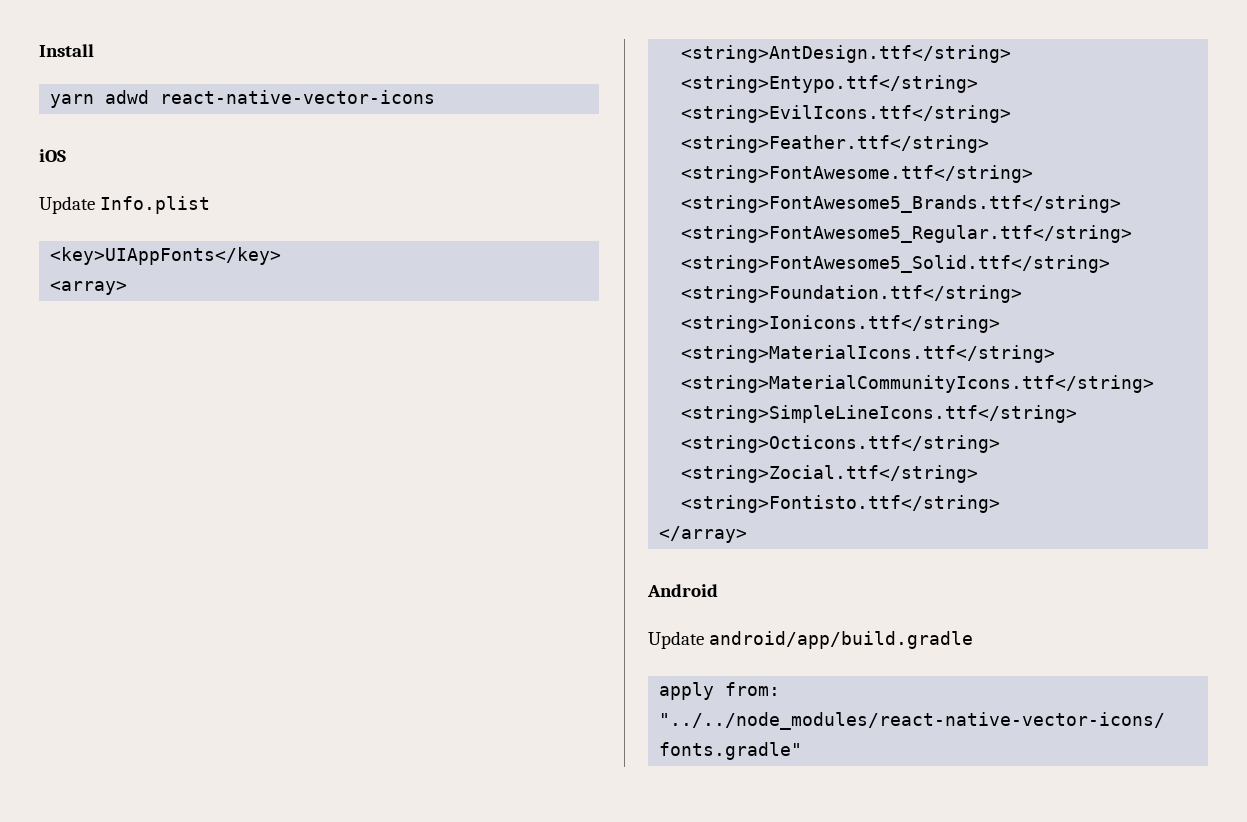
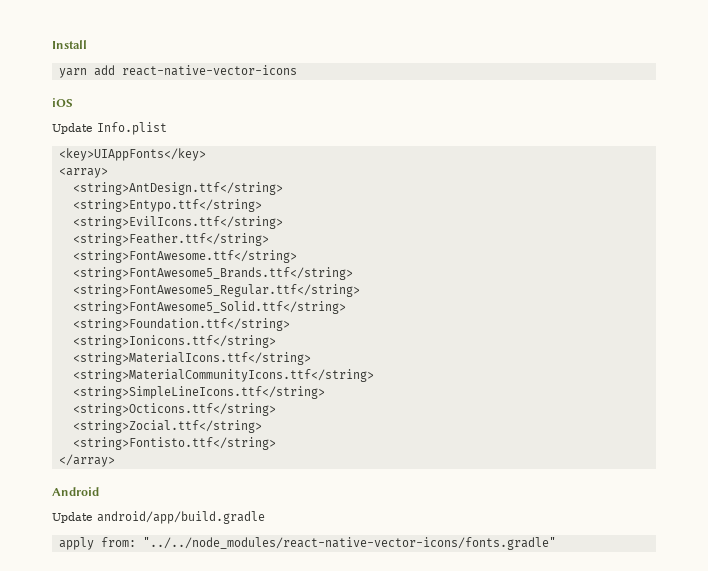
- yarn adwd react-native-vector-icons
+ yarn add react-native-vector-icons

